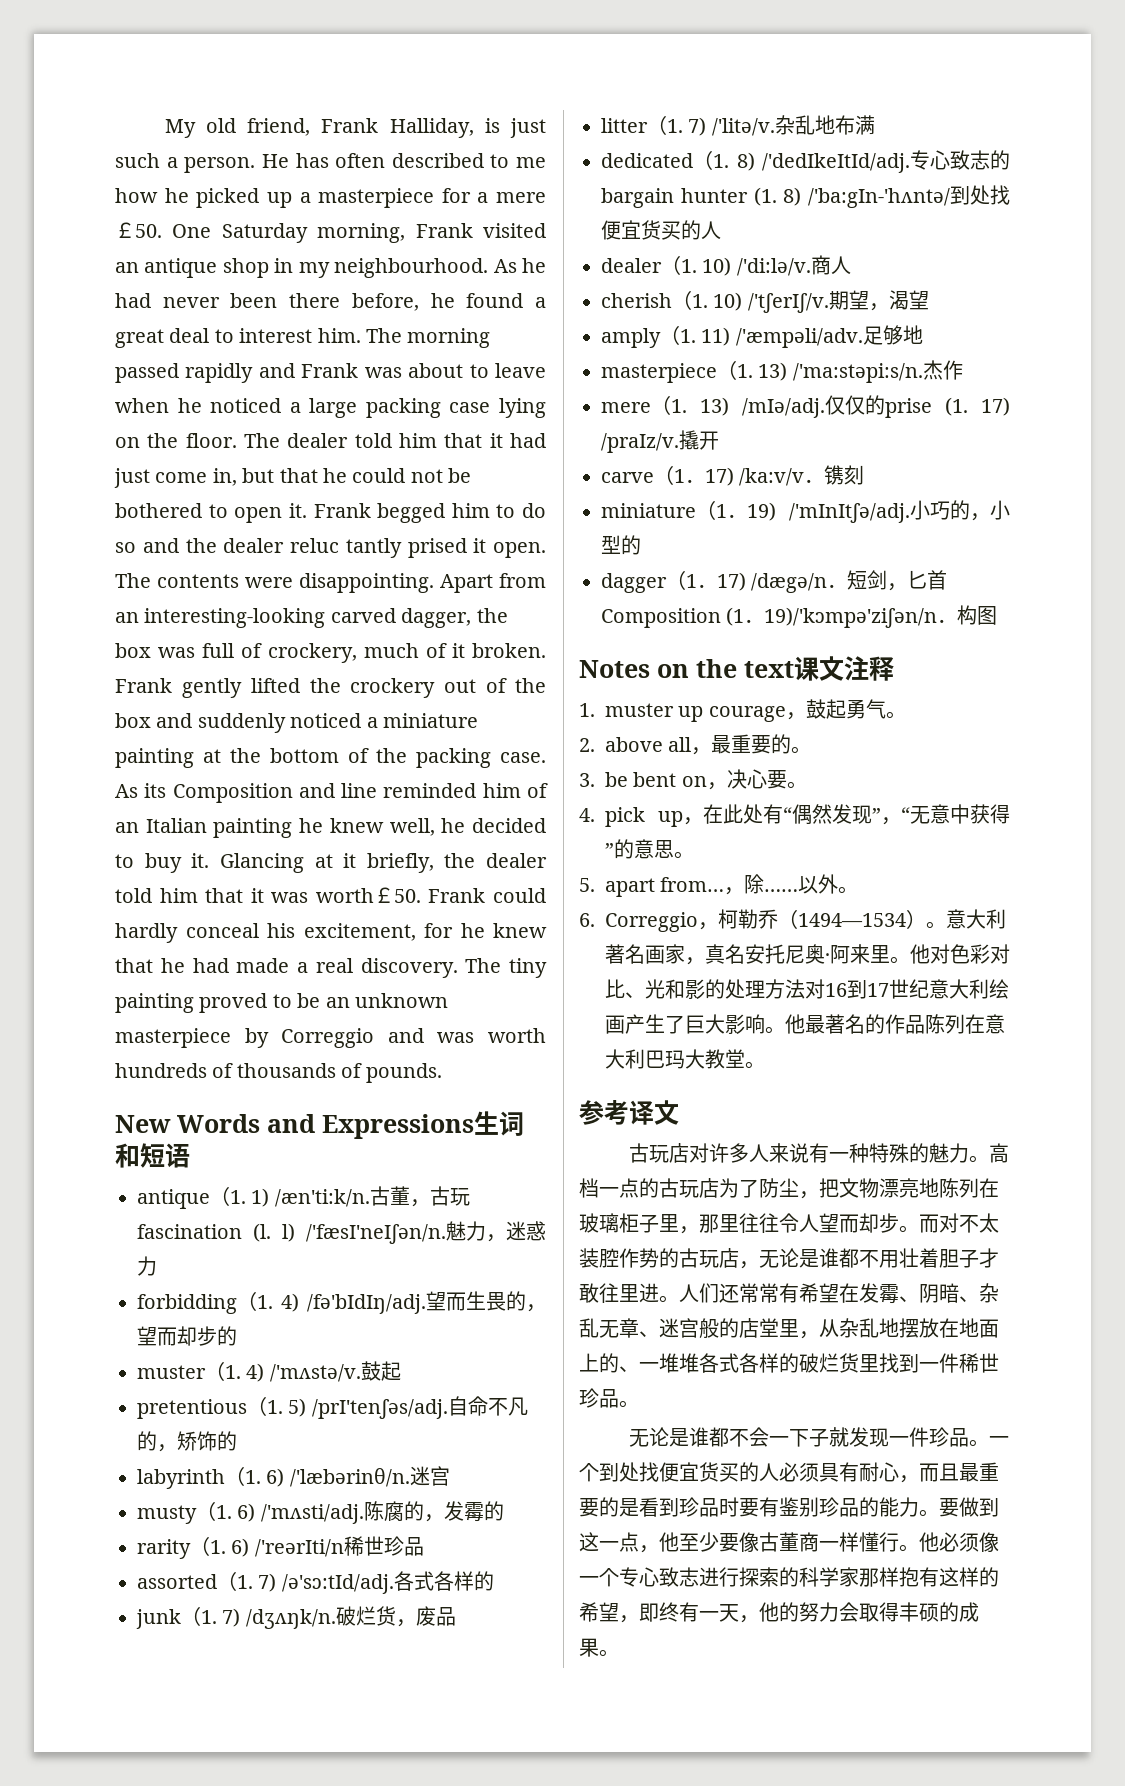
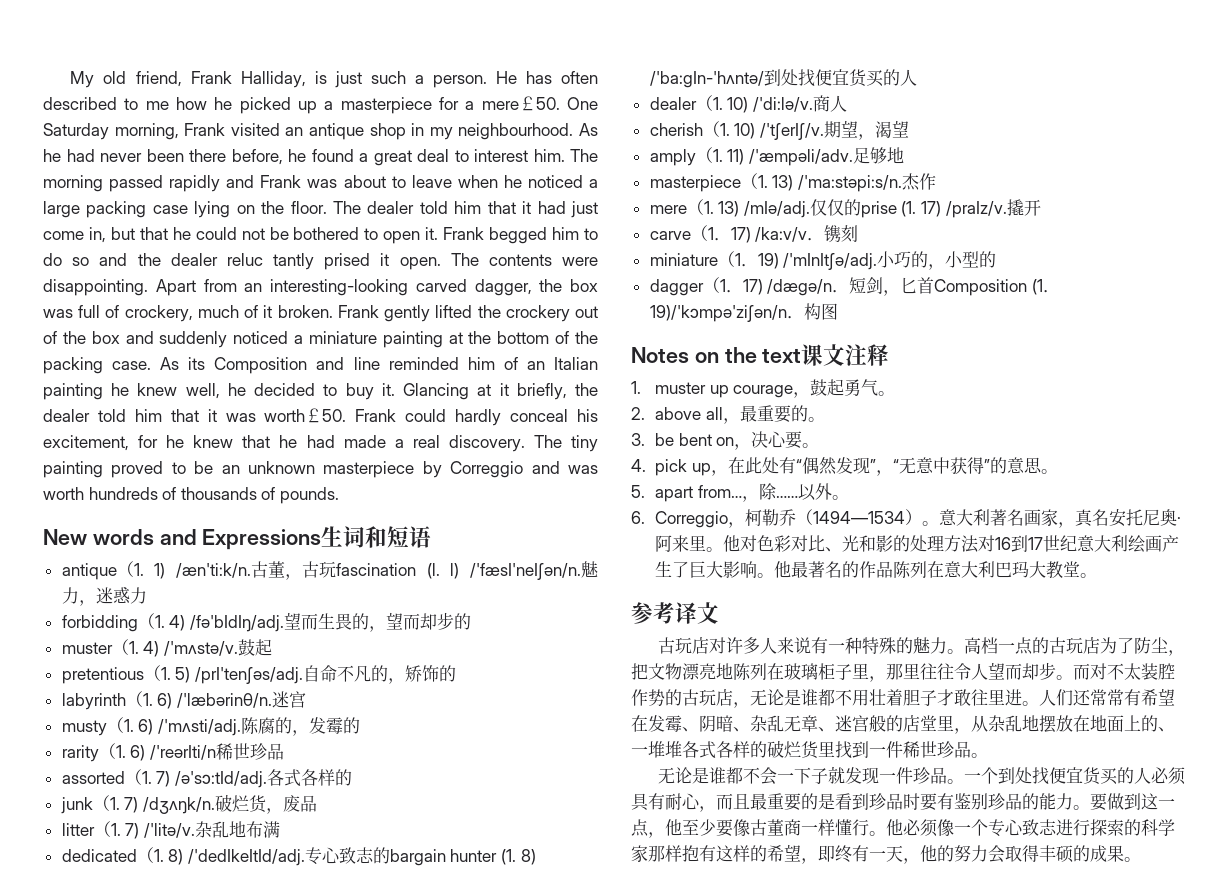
- New Words and Expressions生词和短语
+ New words and Expressions生词和短语

